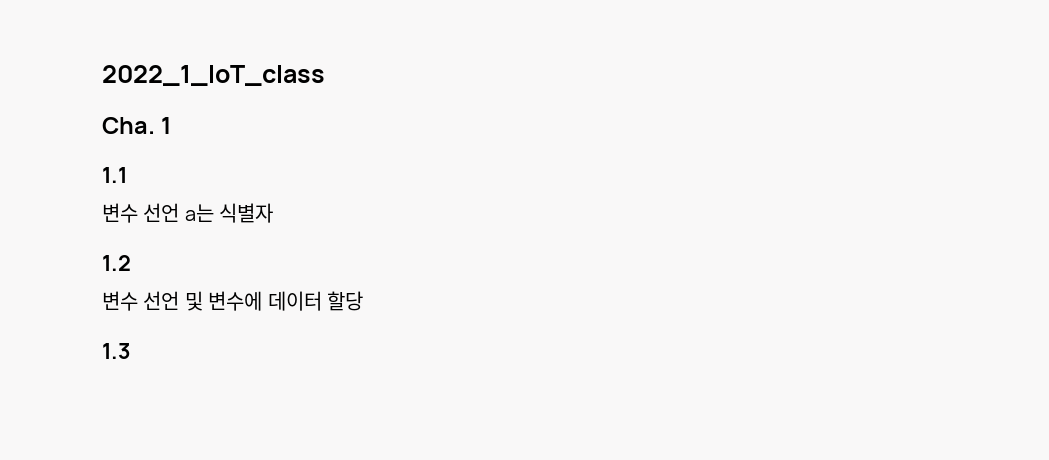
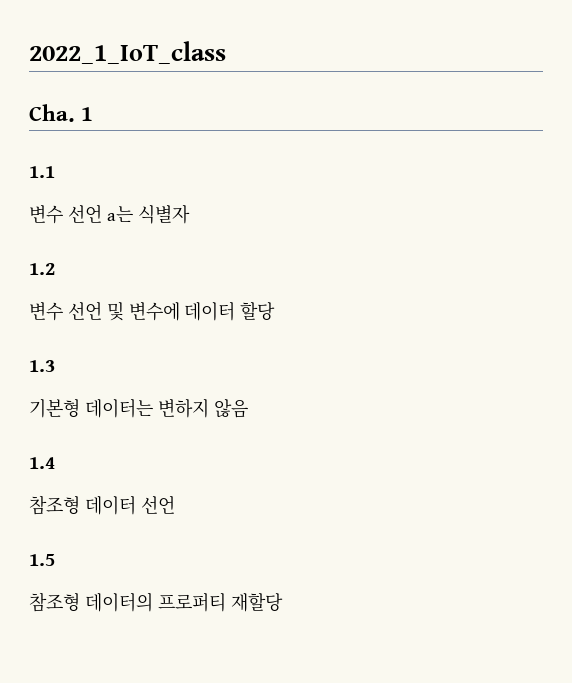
+ 기본형 데이터는 변하지 않음
+ 1.4
+ 참조형 데이터 선언
+ 1.5
+ 참조형 데이터의 프로퍼티 재할당

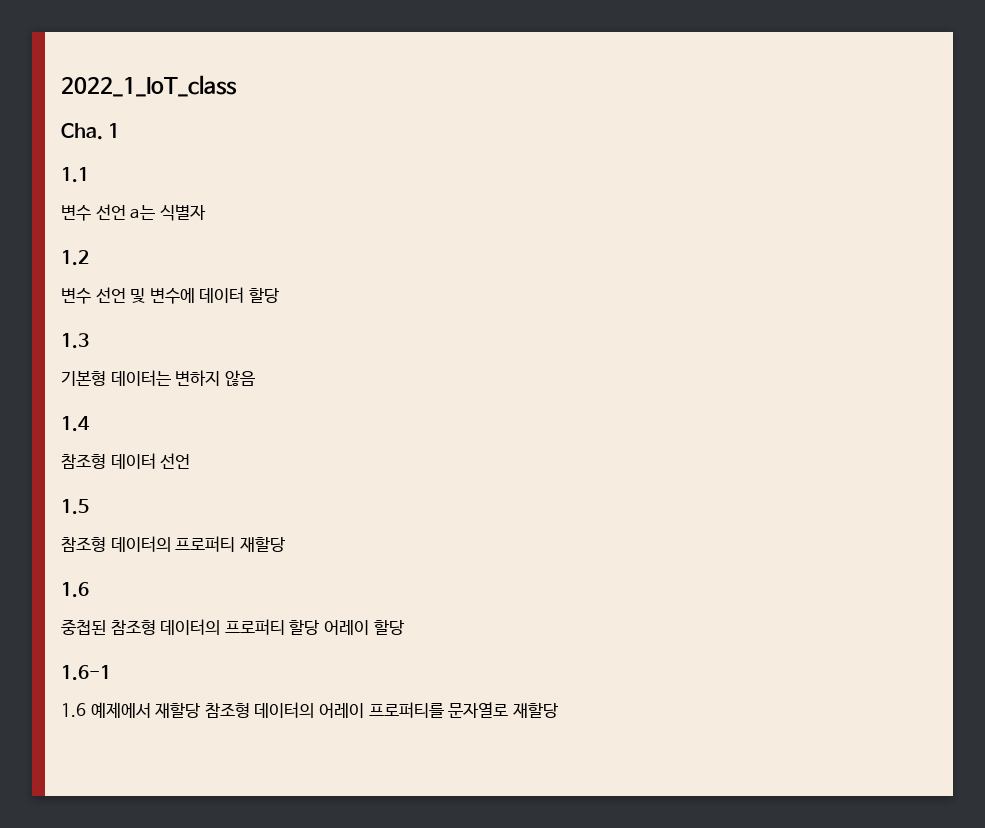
  참조형 데이터의 프로퍼티 재할당
+ 1.6
+ 중첩된 참조형 데이터의 프로퍼티 할당 어레이 할당
+ 1.6-1
+ 1.6 예제에서 재할당 참조형 데이터의 어레이 프로퍼티를 문자열로 재할당

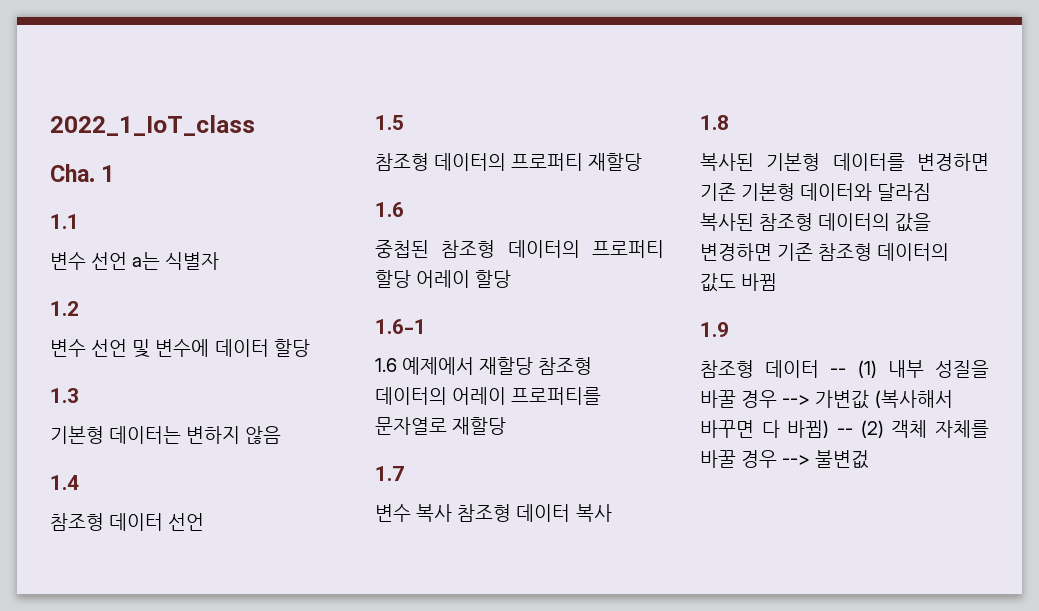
+ 1.7
+ 변수 복사 참조형 데이터 복사
+ 1.8
+ 복사된 기본형 데이터를 변경하면 기존 기본형 데이터와 달라짐 복사된 참조형 데이터의 값을 변경하면 기존 참조형 데이터의 값도 바뀜
+ 1.9
+ 참조형 데이터 -- (1) 내부 성질을 바꿀 경우 --> 가변값 (복사해서 바꾸면 다 바뀜) -- (2) 객체 자체를 바꿀 경우 --> 불변겂

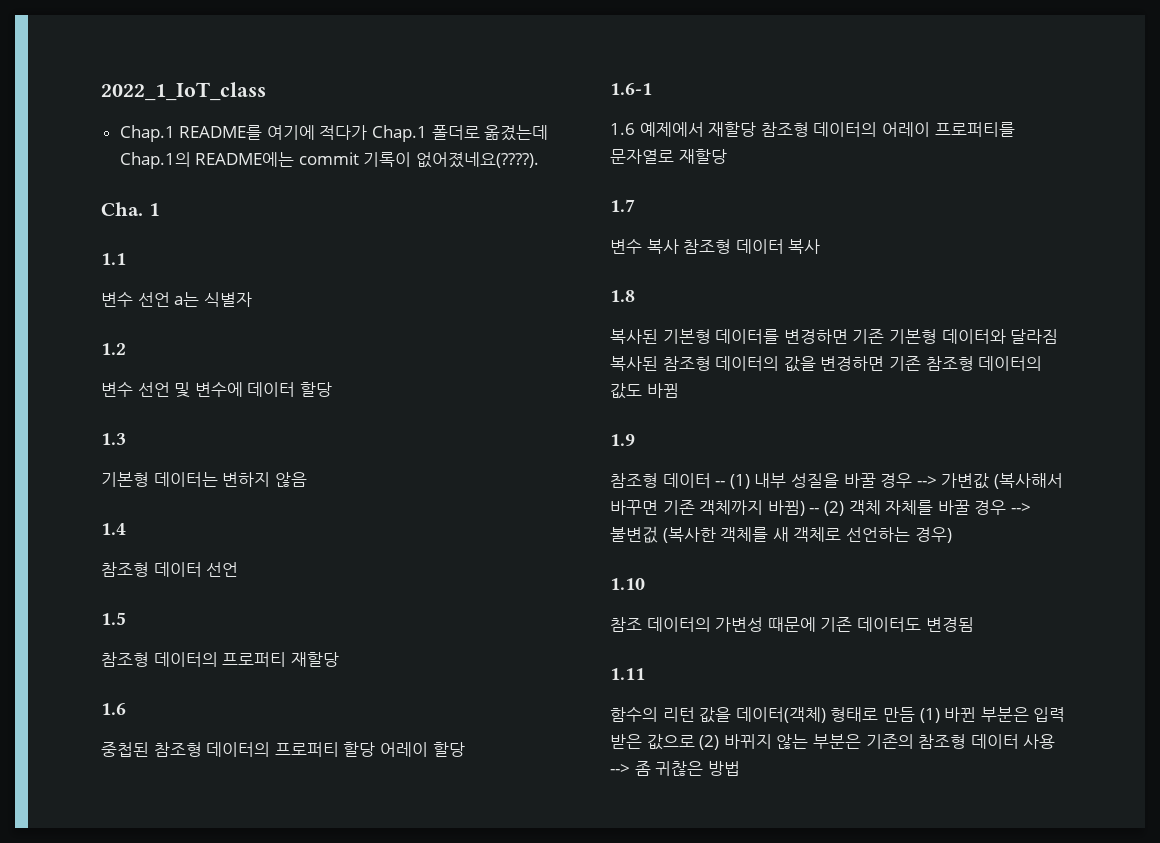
+ Chap.1 README를 여기에 적다가 Chap.1 폴더로 옮겼는데 Chap.1의 README에는 commit 기록이 없어졌네요(????).
- 참조형 데이터 -- (1) 내부 성질을 바꿀 경우 --> 가변값 (복사해서 바꾸면 다 바뀜) -- (2) 객체 자체를 바꿀 경우 --> 불변겂
+ 참조형 데이터 -- (1) 내부 성질을 바꿀 경우 --> 가변값 (복사해서 바꾸면 기존 객체까지 바뀜) -- (2) 객체 자체를 바꿀 경우 --> 불변겂 (복사한 객체를 새 객체로 선언하는 경우)
+ 1.10
+ 참조 데이터의 가변성 때문에 기존 데이터도 변경됨
+ 1.11
+ 함수의 리턴 값을 데이터(객체) 형태로 만듬 (1) 바뀐 부분은 입력 받은 값으로 (2) 바뀌지 않는 부분은 기존의 참조형 데이터 사용 --> 좀 귀찮은 방법

